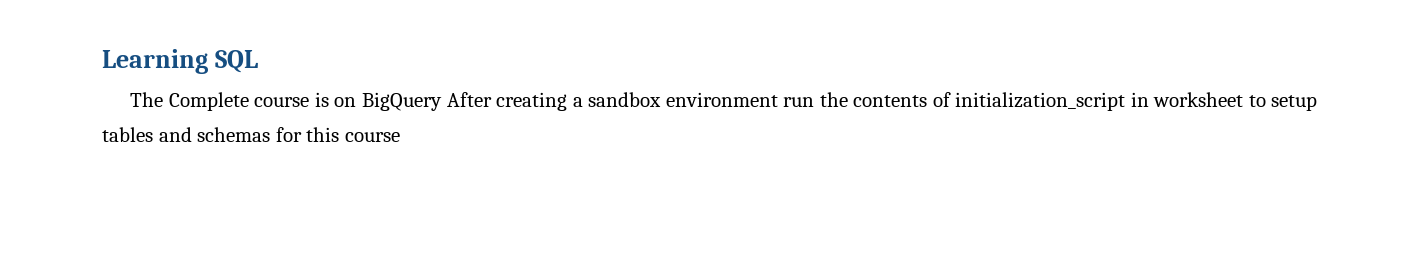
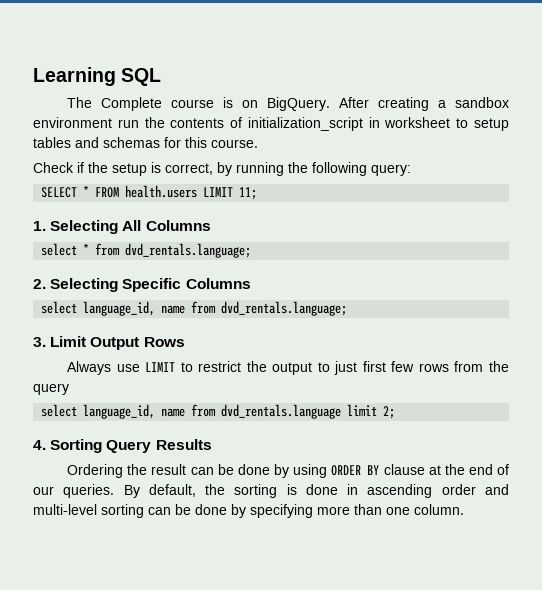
- The Complete course is on BigQuery After creating a sandbox environment run the contents of initialization_script in worksheet to setup tables and schemas for this course
+ The Complete course is on BigQuery. After creating a sandbox environment run the contents of initialization_script in worksheet to setup tables and schemas for this course.
+ Check if the setup is correct, by running the following query:
+ SELECT * FROM health.users LIMIT 11;
+ 1. Selecting All Columns
+ select * from dvd_rentals.language;
+ 2. Selecting Specific Columns
+ select language_id, name from dvd_rentals.language;
+ 3. Limit Output Rows
+ Always use LIMIT to restrict the output to just first few rows from the query
+ select language_id, name from dvd_rentals.language limit 2;
+ 4. Sorting Query Results
+ Ordering the result can be done by using ORDER BY clause at the end of our queries. By default, the sorting is done in ascending order and multi-level sorting can be done by specifying more than one column.

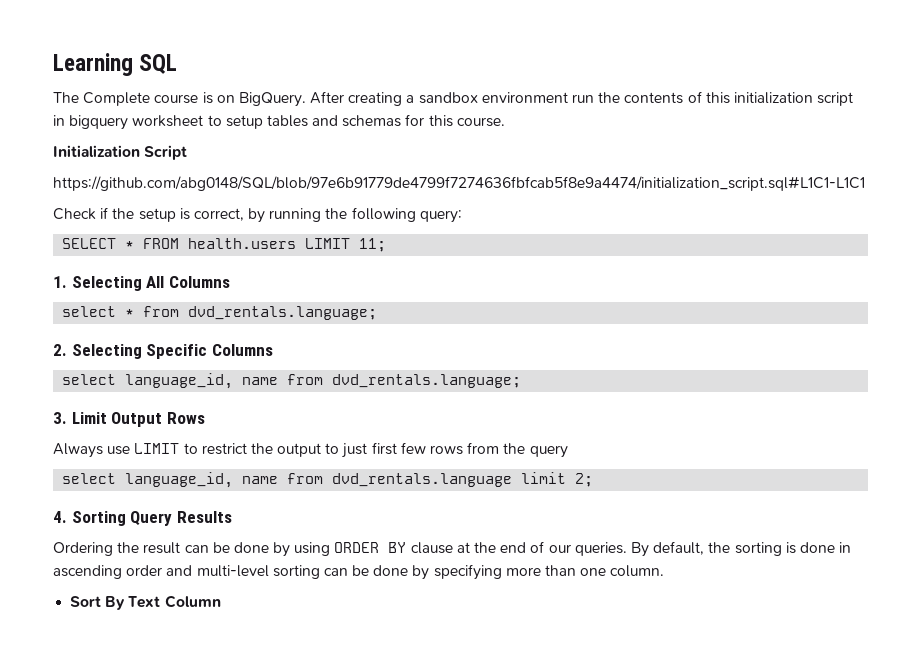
- After creating a sandbox environment run the contents of initialization_script in worksheet to setup tables and schemas for this course.
+ After creating a sandbox environment run the contents of this initialization script in bigquery worksheet to setup tables and schemas for this course.
+ Initialization Script
+ https://github.com/abg0148/SQL/blob/97e6b91779de4799f7274636fbfcab5f8e9a4474/initialization_script.sql#L1C1-L1C1
+ Sort By Text Column

